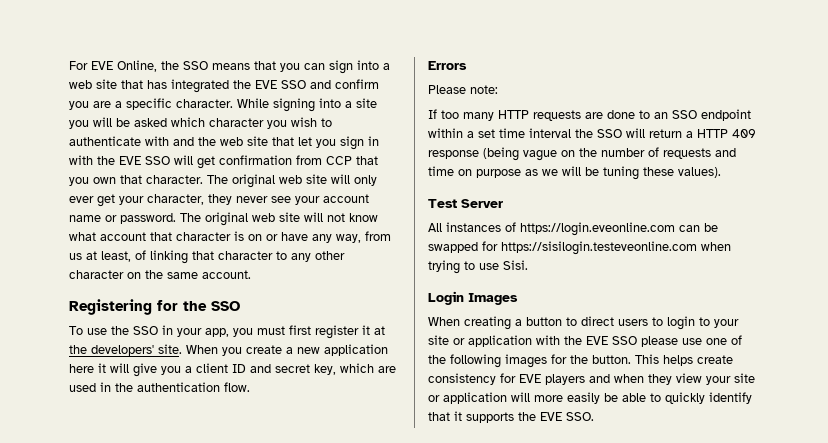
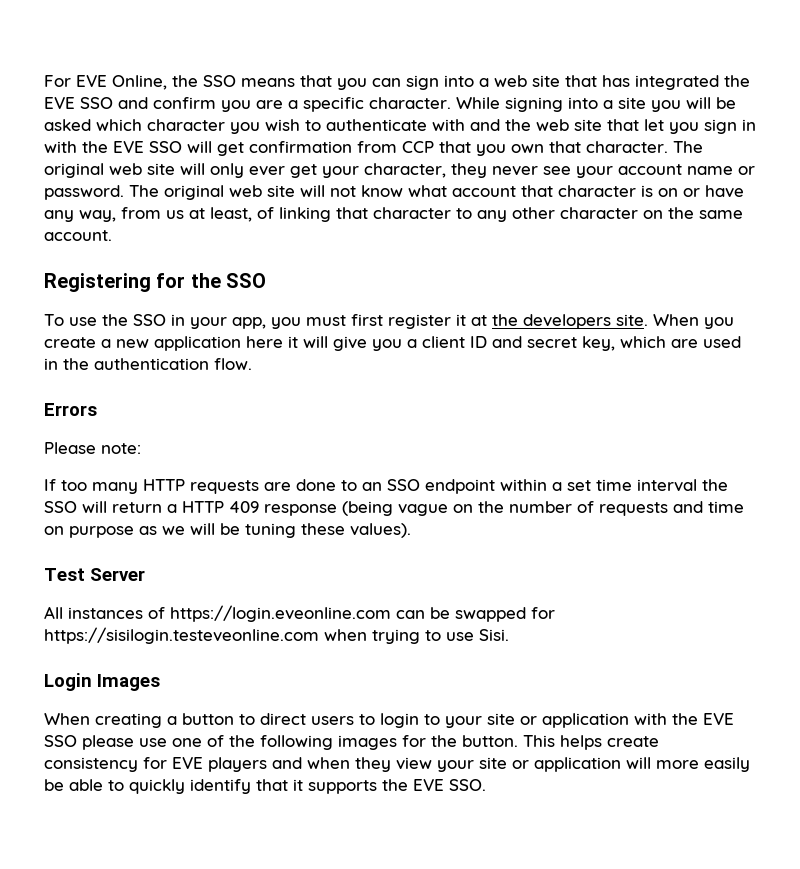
- To use the SSO in your app, you must first register it at the developers' site.
+ To use the SSO in your app, you must first register it at the developers site.

